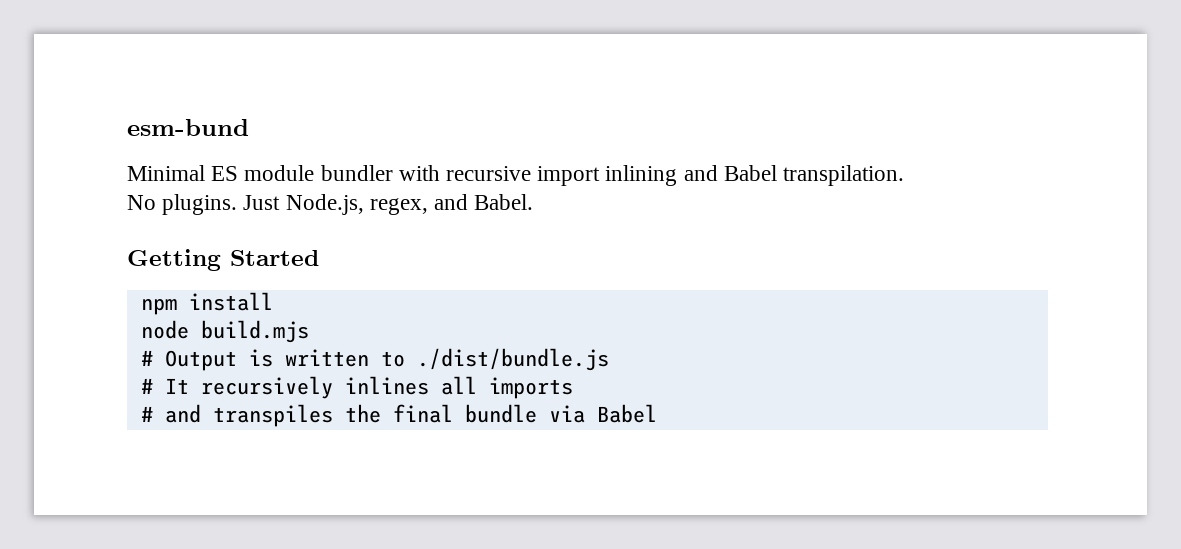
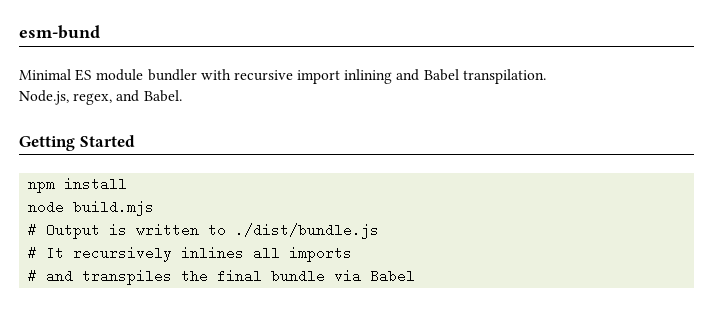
- No plugins. Just Node.js, regex, and Babel.
+ Node.js, regex, and Babel.

